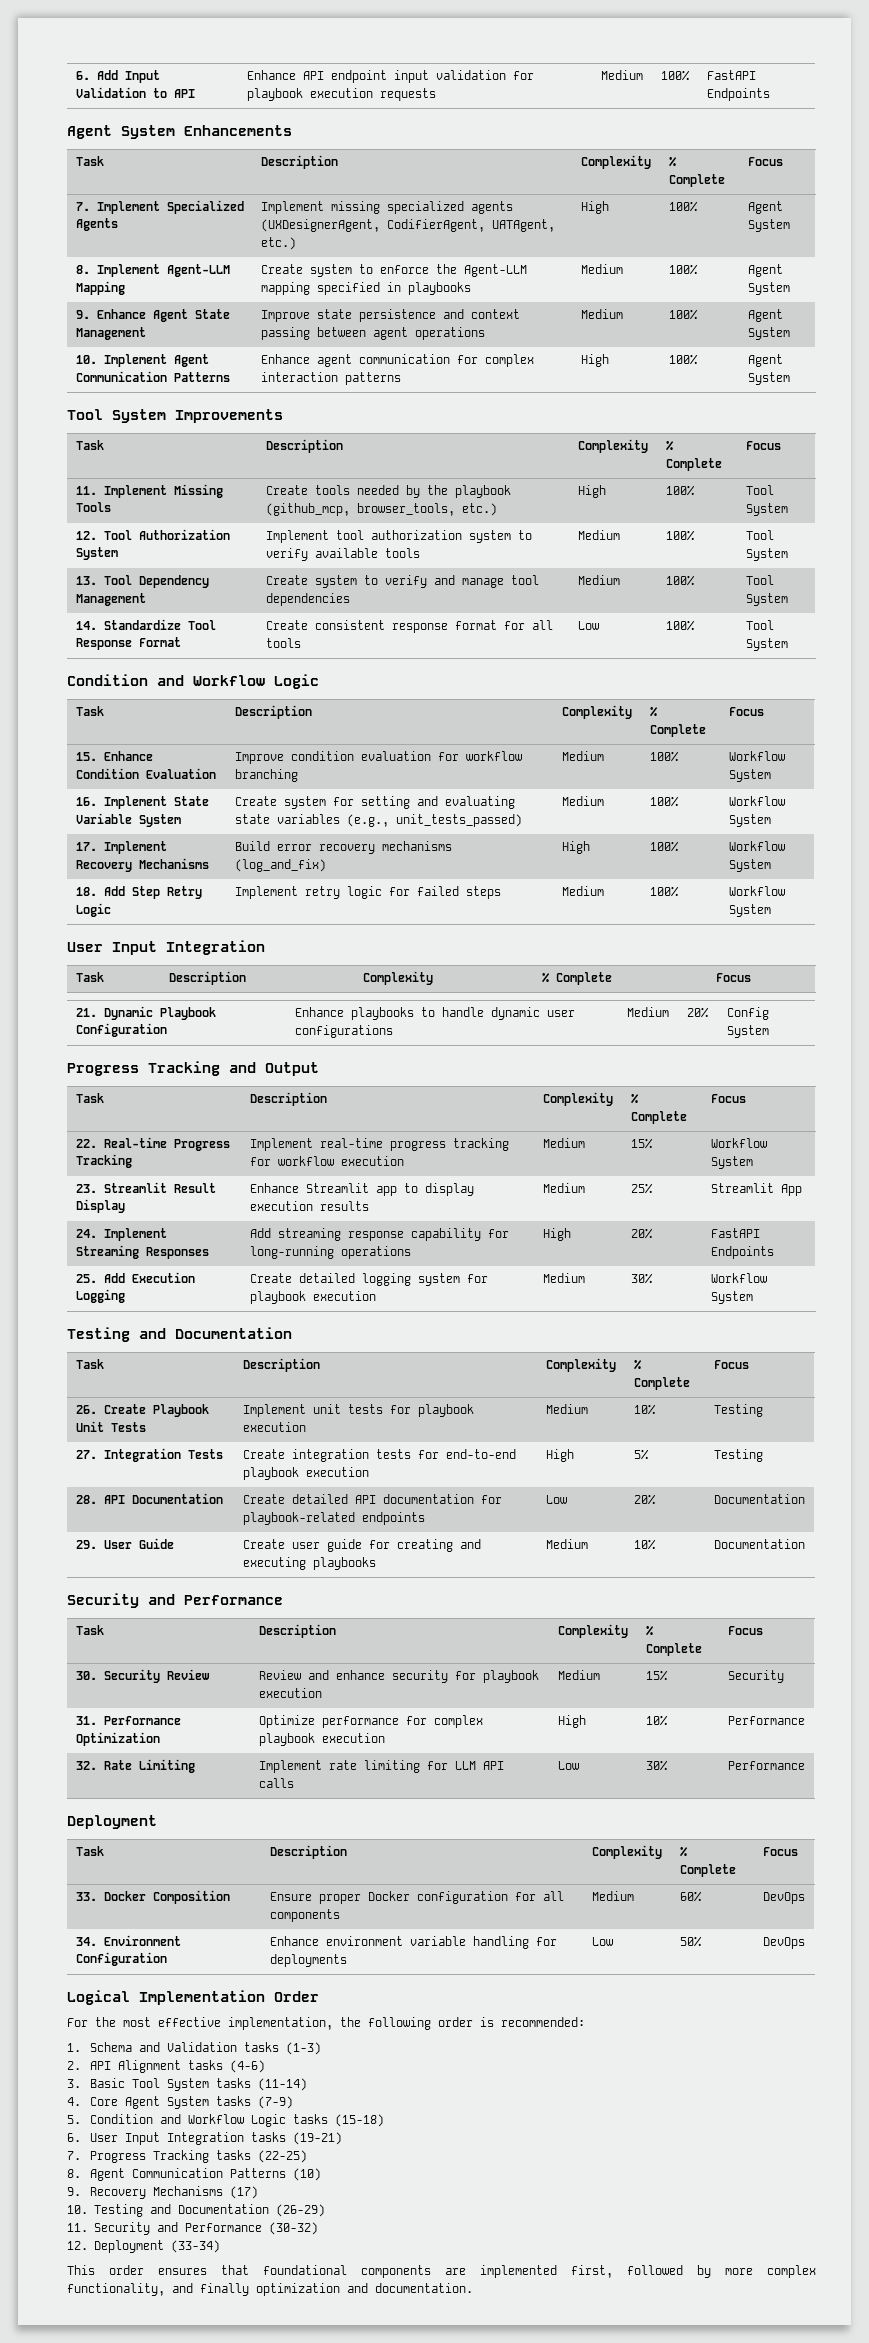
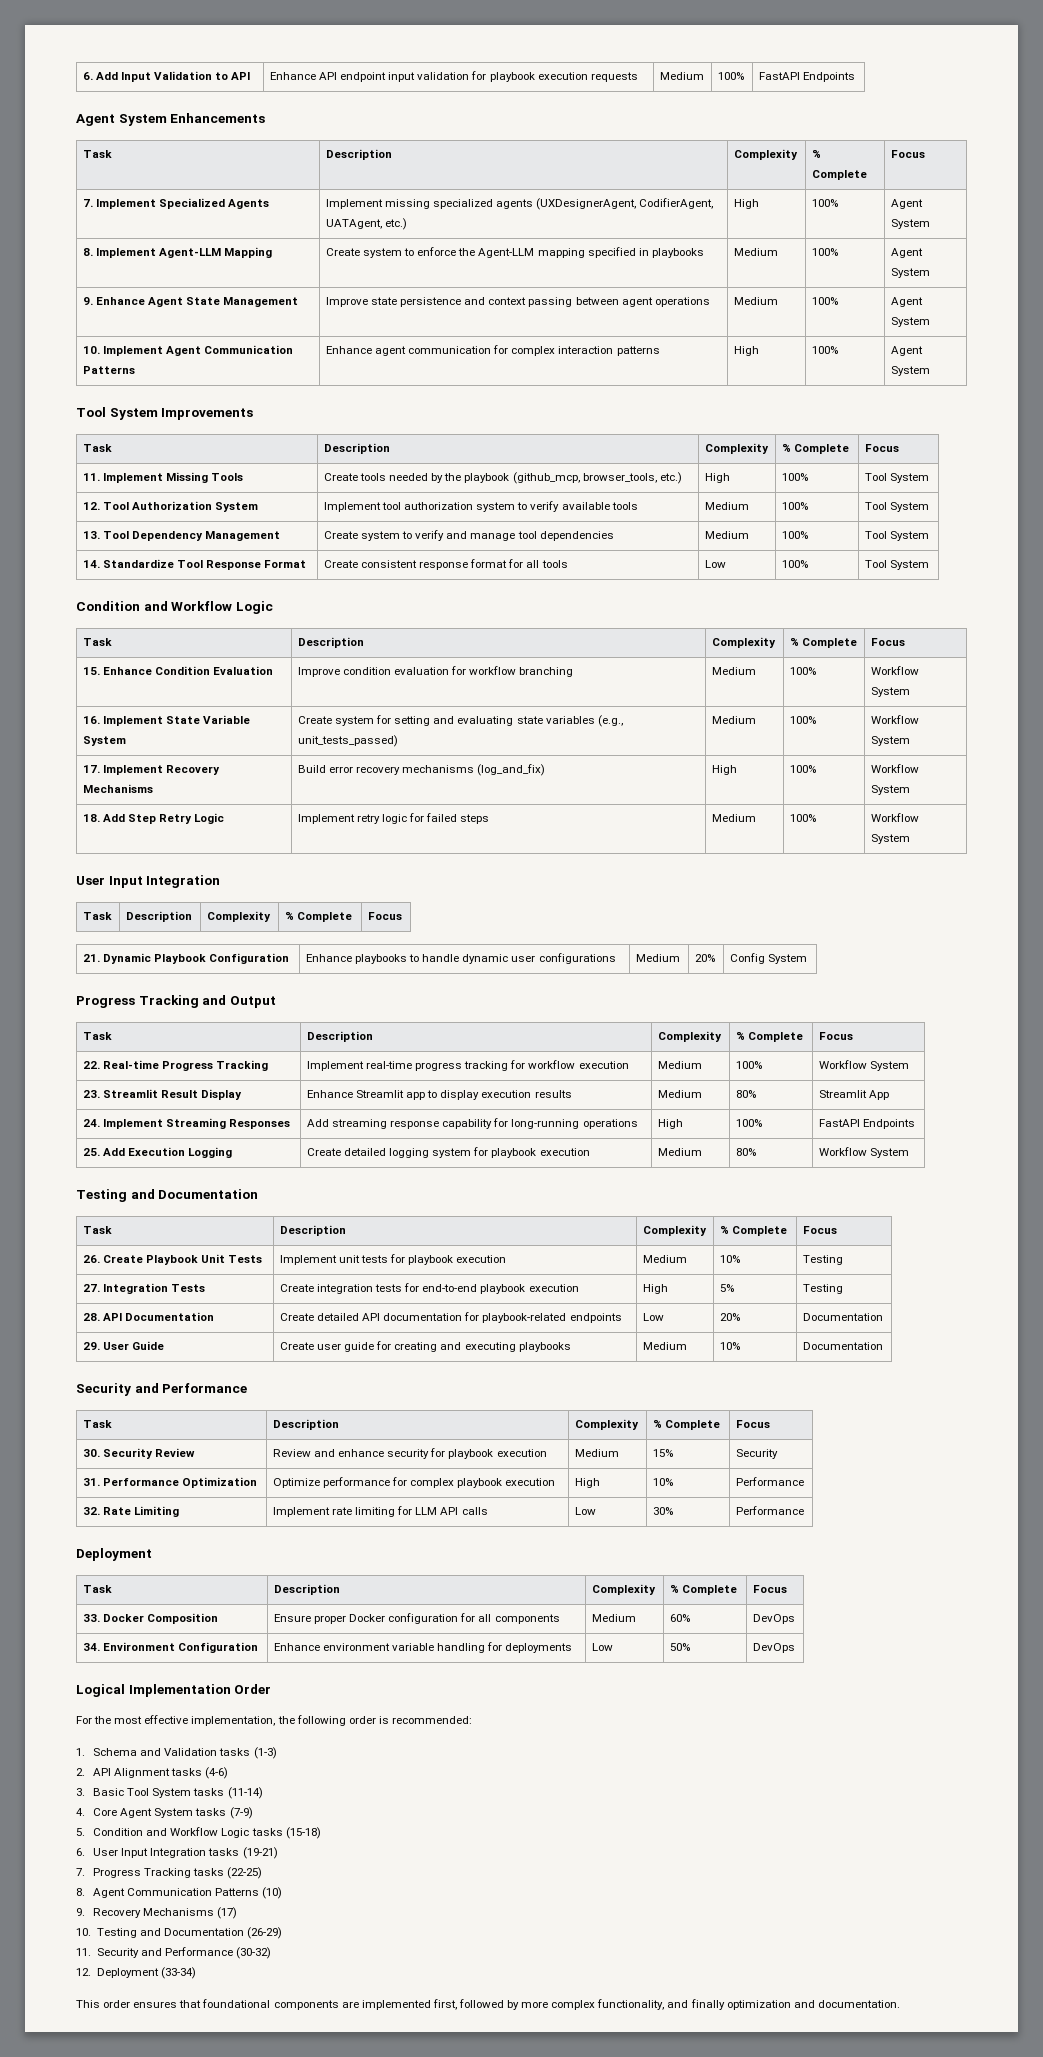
- 22. Real-time Progress Tracking | Implement real-time progress tracking for workflow execution | Medium | 15% | Workflow System
+ 22. Real-time Progress Tracking | Implement real-time progress tracking for workflow execution | Medium | 100% | Workflow System
- 23. Streamlit Result Display | Enhance Streamlit app to display execution results | Medium | 25% | Streamlit App
+ 23. Streamlit Result Display | Enhance Streamlit app to display execution results | Medium | 80% | Streamlit App
- 24. Implement Streaming Responses | Add streaming response capability for long-running operations | High | 20% | FastAPI Endpoints
+ 24. Implement Streaming Responses | Add streaming response capability for long-running operations | High | 100% | FastAPI Endpoints
- 25. Add Execution Logging | Create detailed logging system for playbook execution | Medium | 30% | Workflow System
+ 25. Add Execution Logging | Create detailed logging system for playbook execution | Medium | 80% | Workflow System

